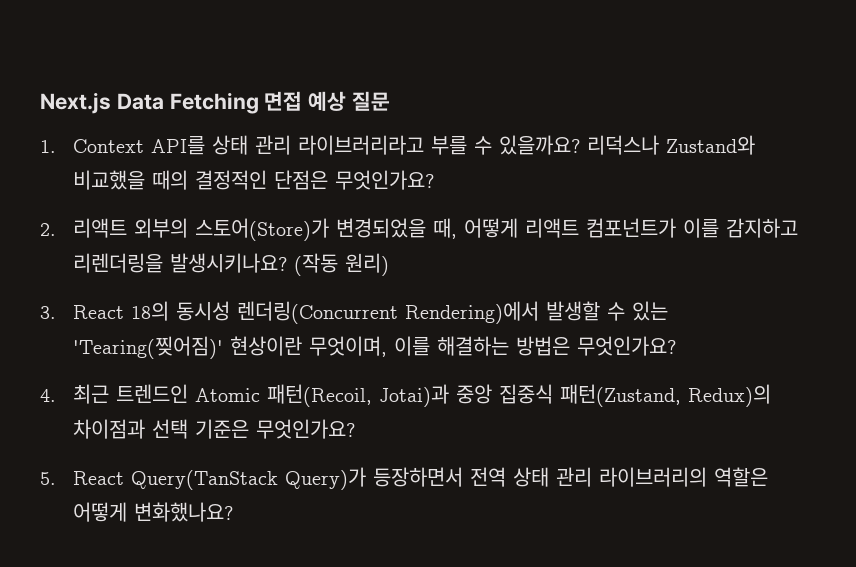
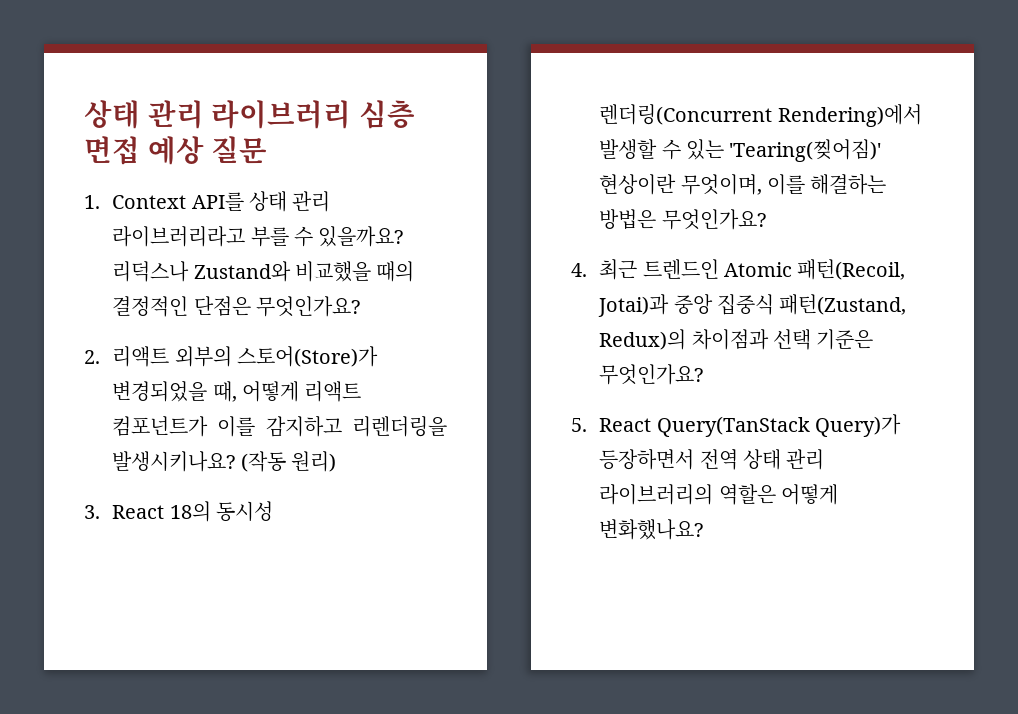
- Next.js Data Fetching 면접 예상 질문
+ 상태 관리 라이브러리 심층 면접 예상 질문

